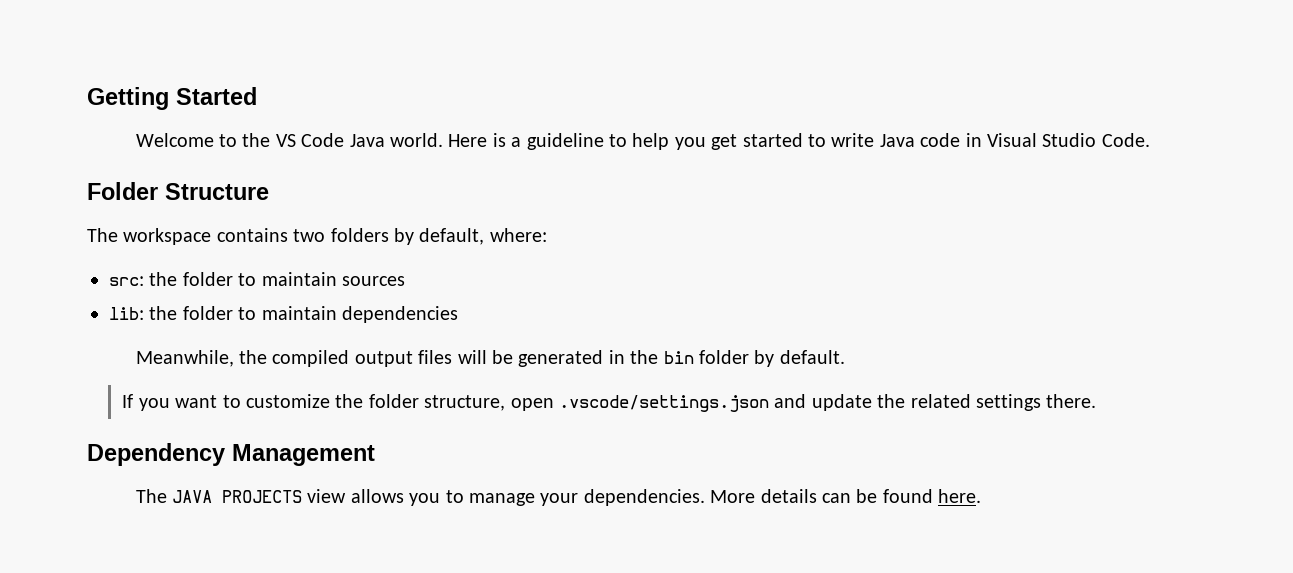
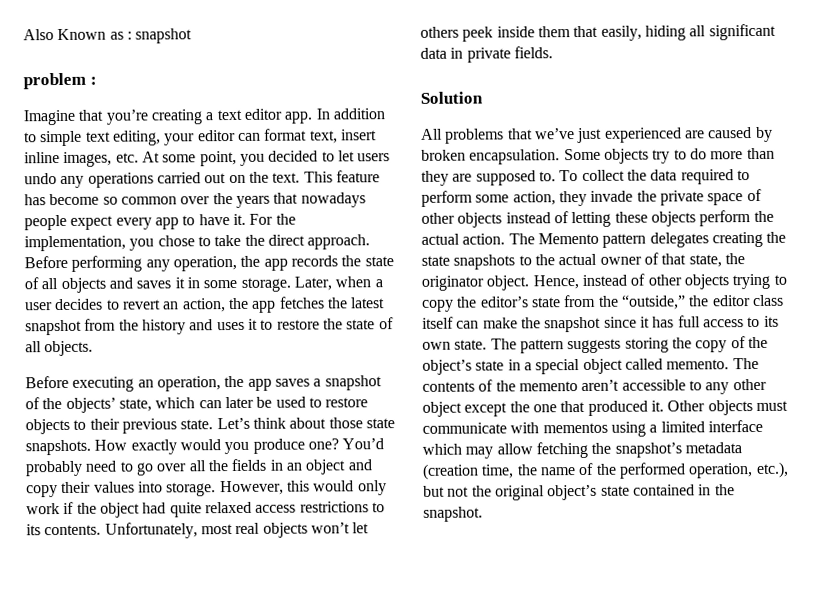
- Getting Started
- Welcome to the VS Code Java world. Here is a guideline to help you get started to write Java code in Visual Studio Code.
- Folder Structure
- The workspace contains two folders by default, where:
- src: the folder to maintain sources
- lib: the folder to maintain dependencies
- Meanwhile, the compiled output files will be generated in the bin folder by default.
- If you want to customize the folder structure, open .vscode/settings.json and update the related settings there.
- Dependency Management
- The JAVA PROJECTS view allows you to manage your dependencies. More details can be found here.
+ Also Known as : snapshot
+ problem :
+ Imagine that you’re creating a text editor app. In addition to simple text editing, your editor can format text, insert inline images, etc. At some point, you decided to let users undo any operations carried out on the text. This feature has become so common over the years that nowadays people expect every app to have it. For the implementation, you chose to take the direct approach. Before performing any operation, the app records the state of all objects and saves it in some storage. Later, when a user decides to revert an action, the app fetches the latest snapshot from the history and uses it to restore the state of all objects.
+ Before executing an operation, the app saves a snapshot of the objects’ state, which can later be used to restore objects to their previous state. Let’s think about those state snapshots. How exactly would you produce one? You’d probably need to go over all the fields in an object and copy their values into storage. However, this would only work if the object had quite relaxed access restrictions to its contents. Unfortunately, most real objects won’t let others peek inside them that easily, hiding all significant data in private fields.
+ Solution
+ All problems that we’ve just experienced are caused by broken encapsulation. Some objects try to do more than they are supposed to. To collect the data required to perform some action, they invade the private space of other objects instead of letting these objects perform the actual action. The Memento pattern delegates creating the state snapshots to the actual owner of that state, the originator object. Hence, instead of other objects trying to copy the editor’s state from the “outside,” the editor class itself can make the snapshot since it has full access to its own state. The pattern suggests storing the copy of the object’s state in a special object called memento. The contents of the memento aren’t accessible to any other object except the one that produced it. Other objects must communicate with mementos using a limited interface which may allow fetching the snapshot’s metadata (creation time, the name of the performed operation, etc.), but not the original object’s state contained in the snapshot.

